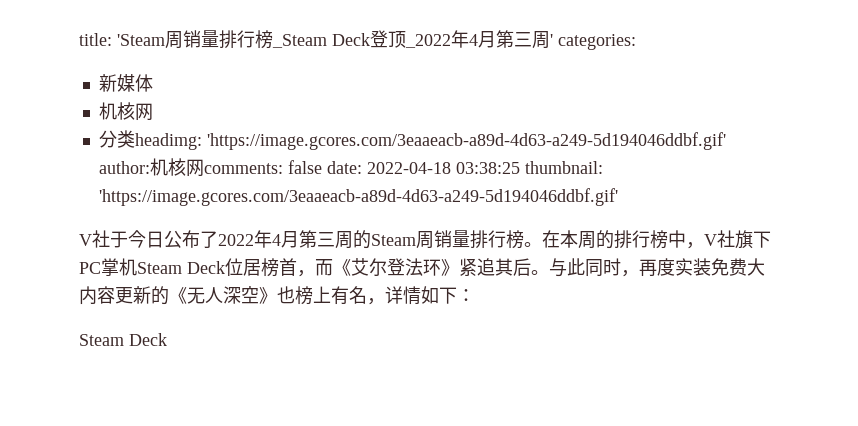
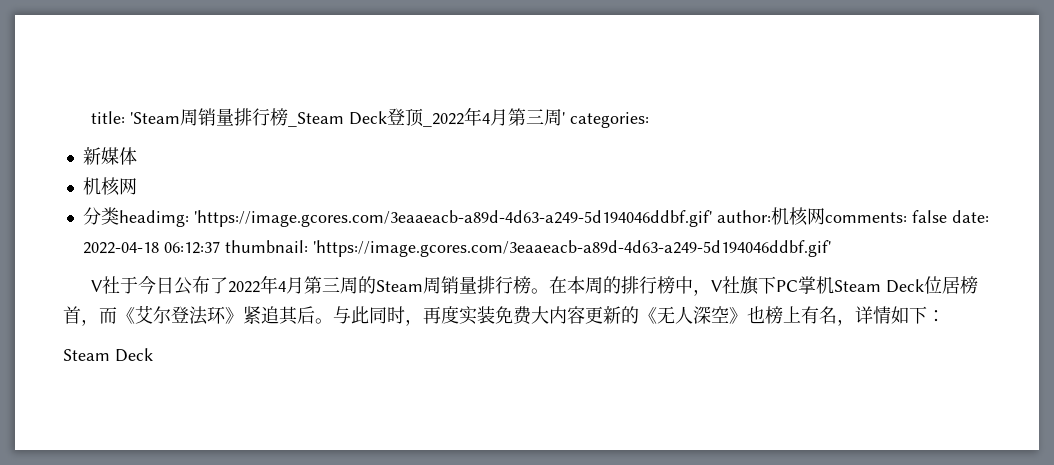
- 分类headimg: 'https://image.gcores.com/3eaaeacb-a89d-4d63-a249-5d194046ddbf.gif' author:机核网comments: false date: 2022-04-18 03:38:25 thumbnail: 'https://image.gcores.com/3eaaeacb-a89d-4d63-a249-5d194046ddbf.gif'
+ 分类headimg: 'https://image.gcores.com/3eaaeacb-a89d-4d63-a249-5d194046ddbf.gif' author:机核网comments: false date: 2022-04-18 06:12:37 thumbnail: 'https://image.gcores.com/3eaaeacb-a89d-4d63-a249-5d194046ddbf.gif'

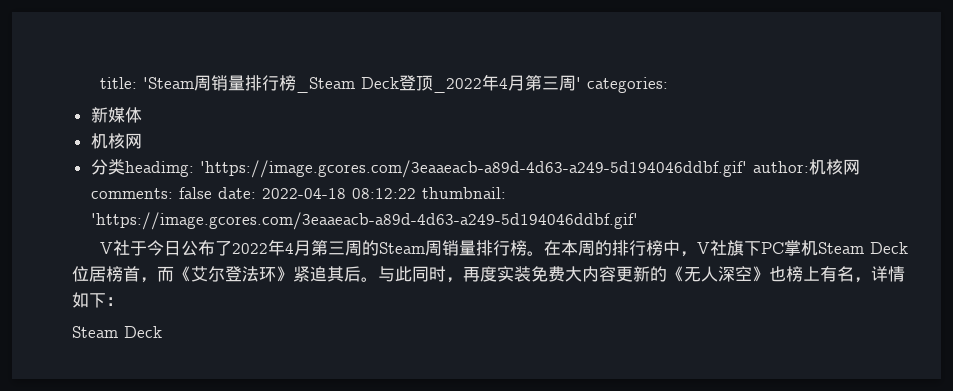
- 分类headimg: 'https://image.gcores.com/3eaaeacb-a89d-4d63-a249-5d194046ddbf.gif' author:机核网comments: false date: 2022-04-18 06:12:37 thumbnail: 'https://image.gcores.com/3eaaeacb-a89d-4d63-a249-5d194046ddbf.gif'
+ 分类headimg: 'https://image.gcores.com/3eaaeacb-a89d-4d63-a249-5d194046ddbf.gif' author:机核网comments: false date: 2022-04-18 08:12:22 thumbnail: 'https://image.gcores.com/3eaaeacb-a89d-4d63-a249-5d194046ddbf.gif'

